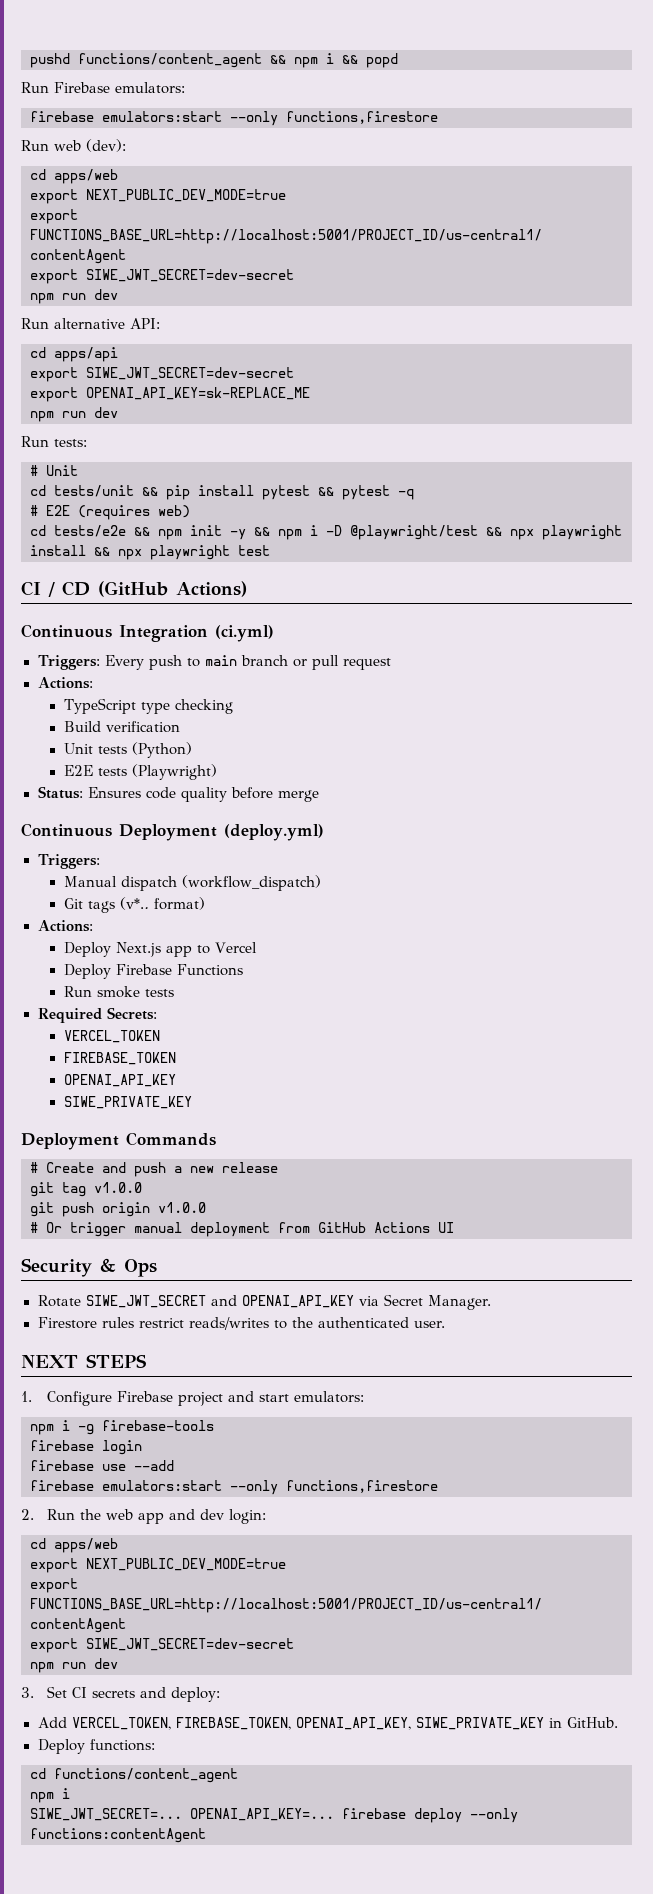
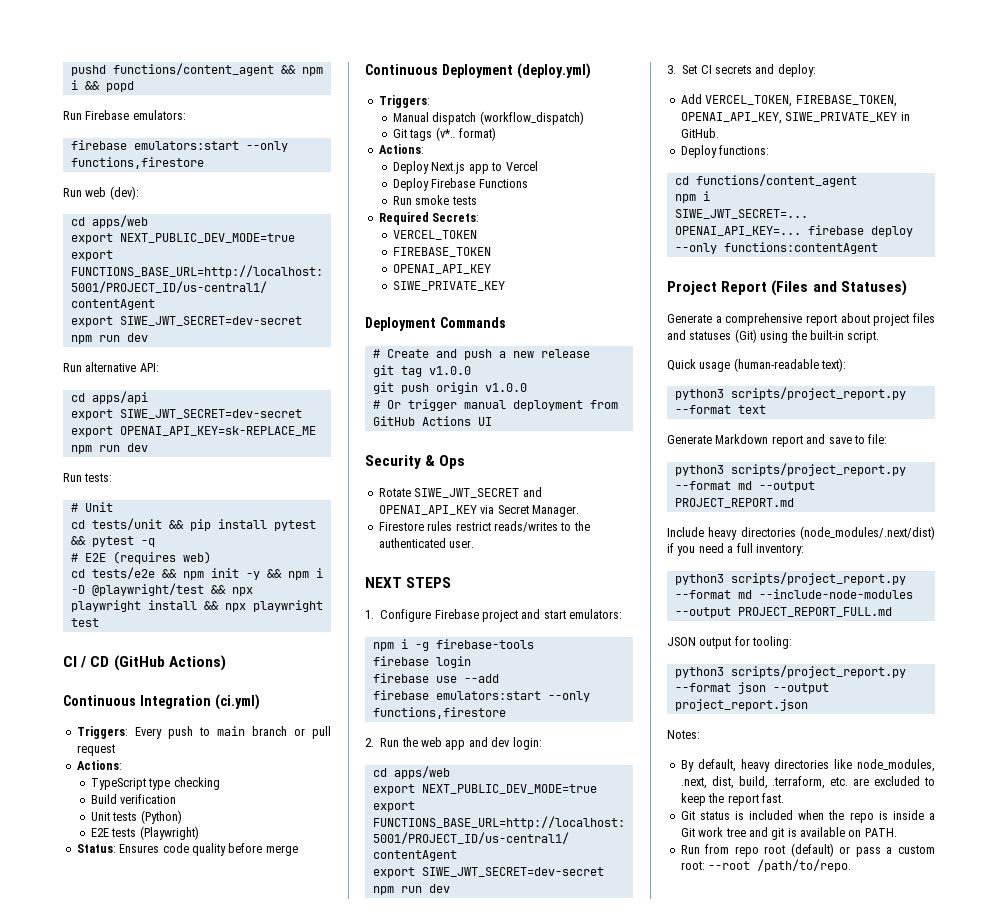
+ Project Report (Files and Statuses)
+ Generate a comprehensive report about project files and statuses (Git) using the built-in script.
+ Quick usage (human-readable text):
+ python3 scripts/project_report.py --format text
+ Generate Markdown report and save to file:
+ python3 scripts/project_report.py --format md --output PROJECT_REPORT.md
+ Include heavy directories (node_modules/.next/dist) if you need a full inventory:
+ python3 scripts/project_report.py --format md --include-node-modules --output PROJECT_REPORT_FULL.md
+ JSON output for tooling:
+ python3 scripts/project_report.py --format json --output project_report.json
+ Notes:
+ By default, heavy directories like node_modules, .next, dist, build, .terraform, etc. are excluded to keep the report fast.
+ Git status is included when the repo is inside a Git work tree and git is available on PATH.
+ Run from repo root (default) or pass a custom root: --root /path/to/repo.

